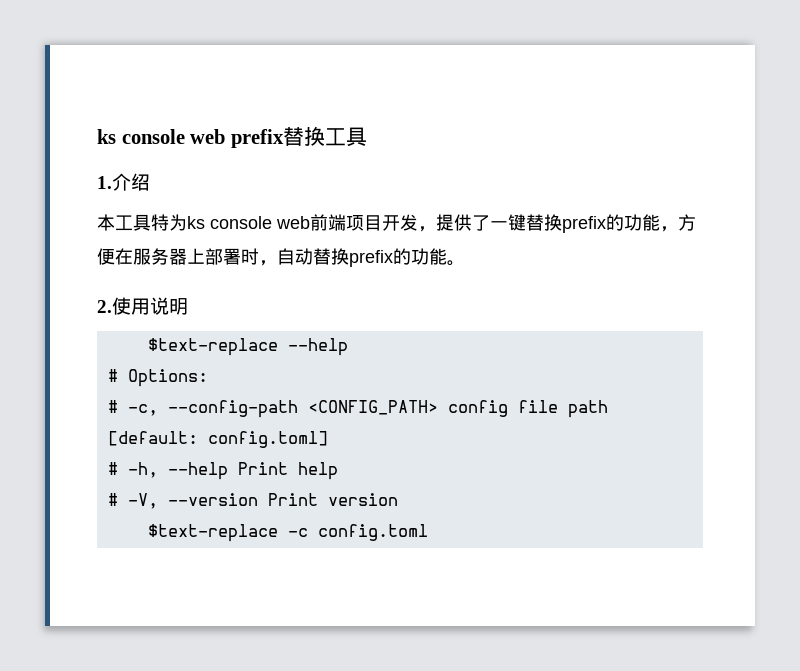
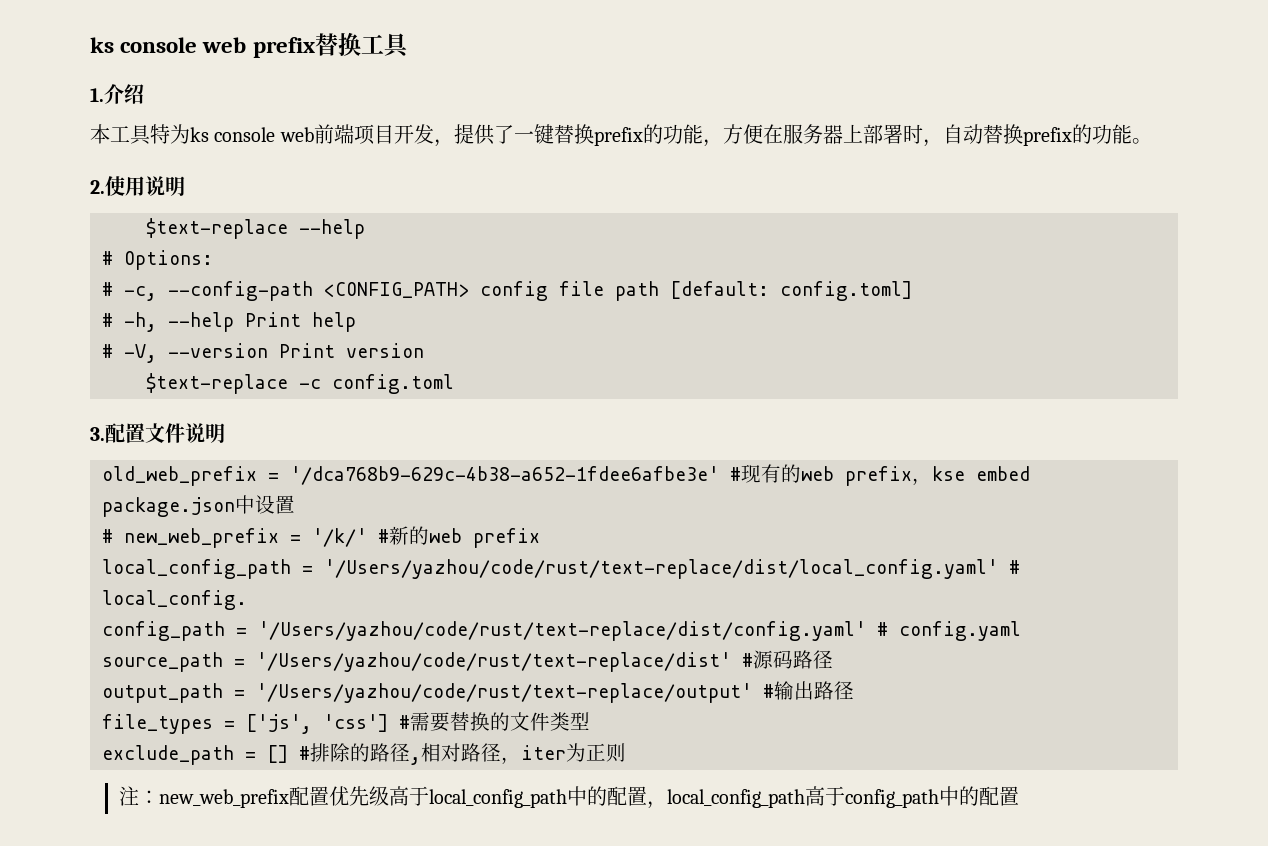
+ 3.配置文件说明
+ old_web_prefix = '/dca768b9-629c-4b38-a652-1fdee6afbe3e' #现有的web prefix，kse embed package.json中设置
+ # new_web_prefix = '/k/' #新的web prefix
+ local_config_path = '/Users/yazhou/code/rust/text-replace/dist/local_config.yaml' # local_config.
+ config_path = '/Users/yazhou/code/rust/text-replace/dist/config.yaml' # config.yaml
+ source_path = '/Users/yazhou/code/rust/text-replace/dist' #源码路径
+ output_path = '/Users/yazhou/code/rust/text-replace/output' #输出路径
+ file_types = ['js', 'css'] #需要替换的文件类型
+ exclude_path = [] #排除的路径,相对路径，iter为正则
+ 注：new_web_prefix配置优先级高于local_config_path中的配置，local_config_path高于config_path中的配置

